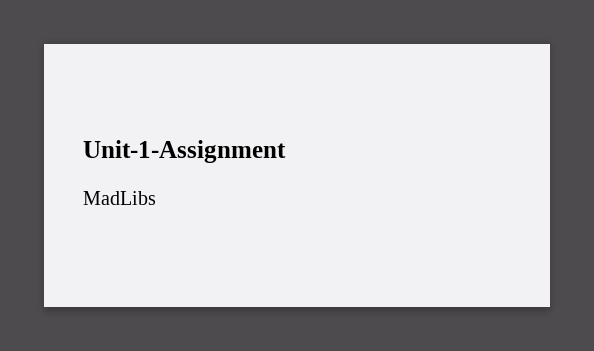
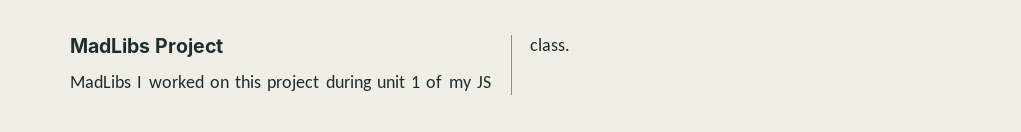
- Unit-1-Assignment
- MadLibs
+ MadLibs Project
+ MadLibs I worked on this project during unit 1 of my JS class.

